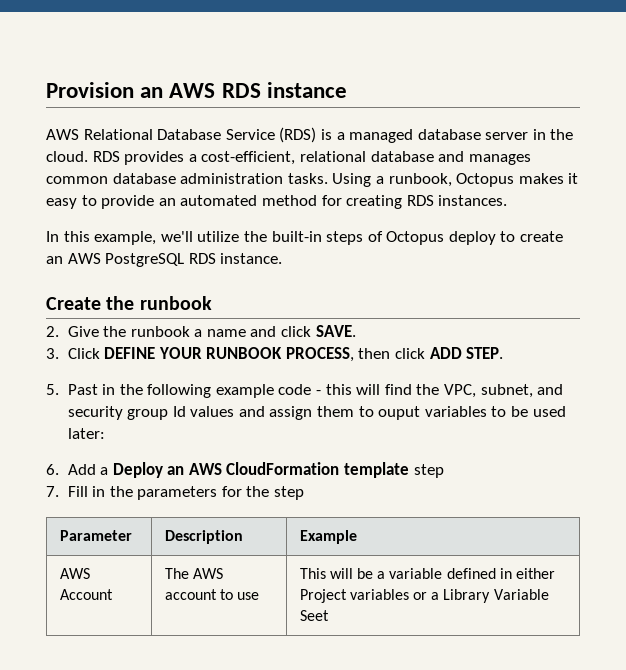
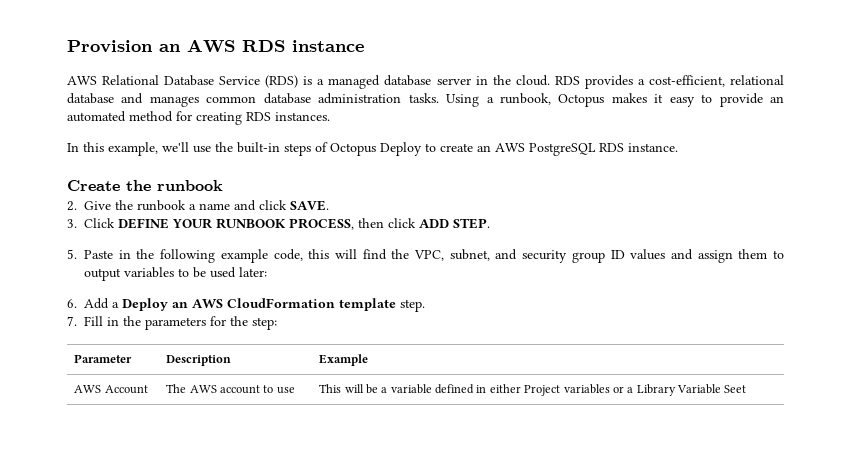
- In this example, we'll utilize the built-in steps of Octopus deploy to create an AWS PostgreSQL RDS instance.
+ In this example, we'll use the built-in steps of Octopus Deploy to create an AWS PostgreSQL RDS instance.
- 5. Past in the following example code - this will find the VPC, subnet, and security group Id values and assign them to ouput variables to be used later:
+ 5. Paste in the following example code, this will find the VPC, subnet, and security group ID values and assign them to output variables to be used later:
- 6. Add a Deploy an AWS CloudFormation template step
+ 6. Add a Deploy an AWS CloudFormation template step.
- 7. Fill in the parameters for the step
+ 7. Fill in the parameters for the step:

